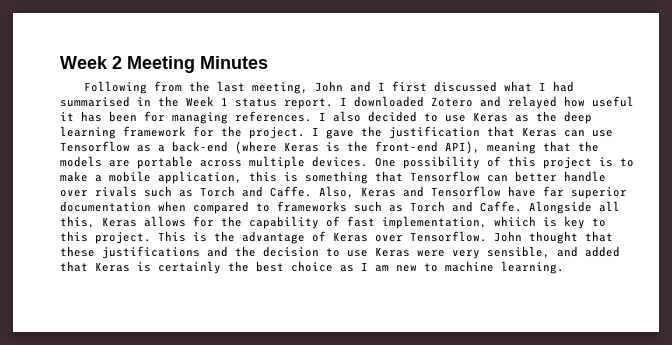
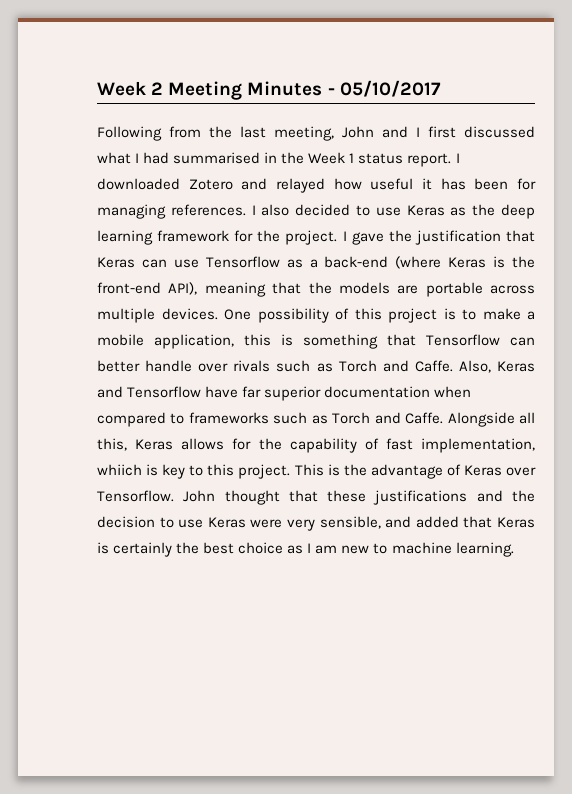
- Week 2 Meeting Minutes
+ Week 2 Meeting Minutes - 05/10/2017

